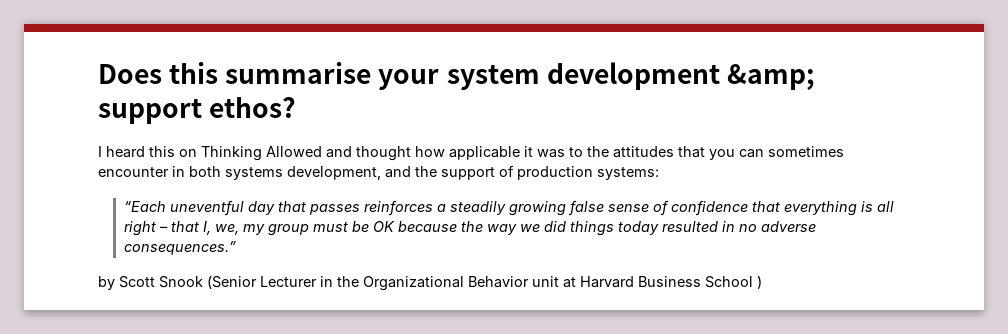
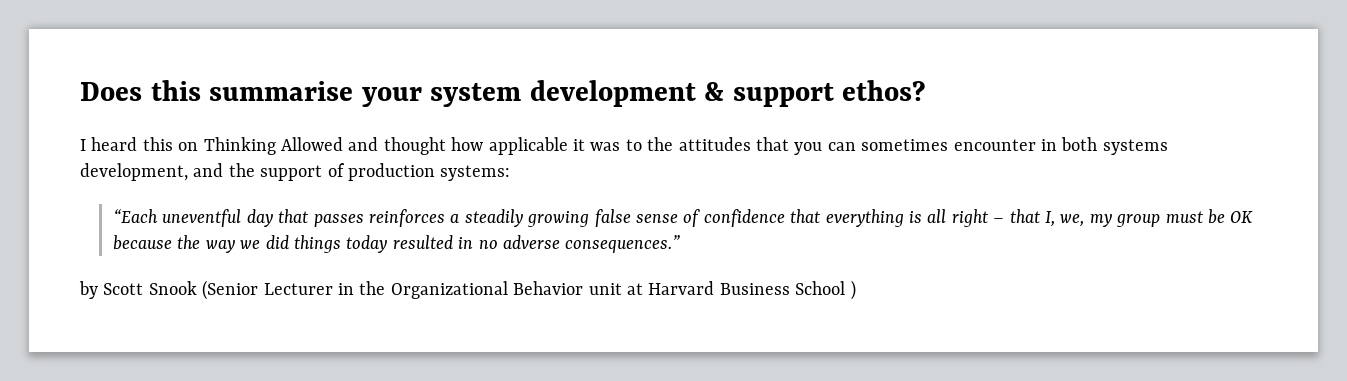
- Does this summarise your system development &amp; support ethos?
+ Does this summarise your system development & support ethos?

